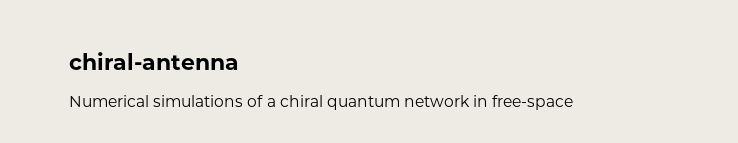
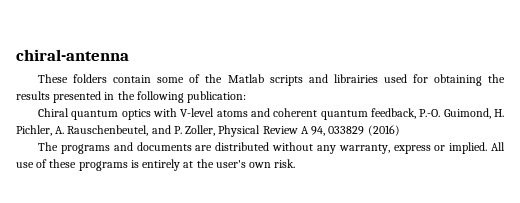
- Numerical simulations of a chiral quantum network in free-space
+ These folders contain some of the Matlab scripts and librairies used for obtaining the results presented in the following publication:
+ Chiral quantum optics with V-level atoms and coherent quantum feedback, P.-O. Guimond, H. Pichler, A. Rauschenbeutel, and P. Zoller, Physical Review A 94, 033829 (2016)
+ The programs and documents are distributed without any warranty, express or implied. All use of these programs is entirely at the user's own risk.

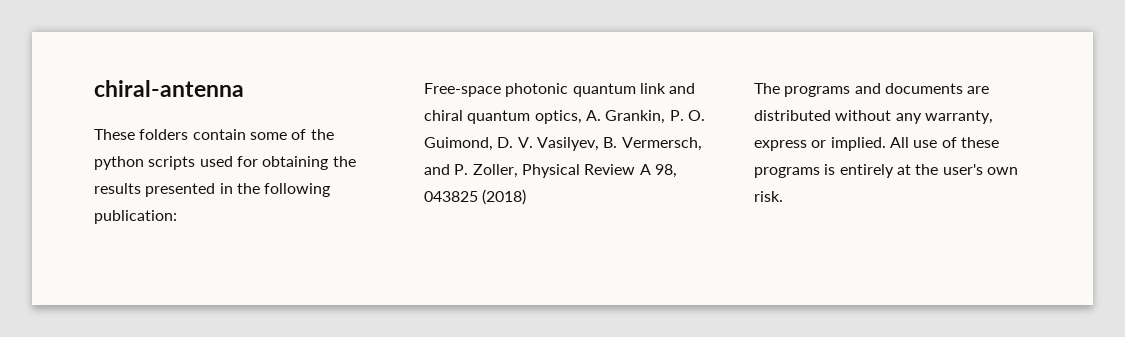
- These folders contain some of the Matlab scripts and librairies used for obtaining the results presented in the following publication:
+ These folders contain some of the python scripts used for obtaining the results presented in the following publication:
- Chiral quantum optics with V-level atoms and coherent quantum feedback, P.-O. Guimond, H. Pichler, A. Rauschenbeutel, and P. Zoller, Physical Review A 94, 033829 (2016)
+ Free-space photonic quantum link and chiral quantum optics, A. Grankin, P. O. Guimond, D. V. Vasilyev, B. Vermersch, and P. Zoller, Physical Review A 98, 043825 (2018)

